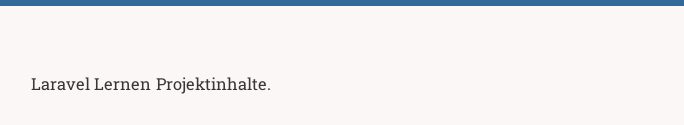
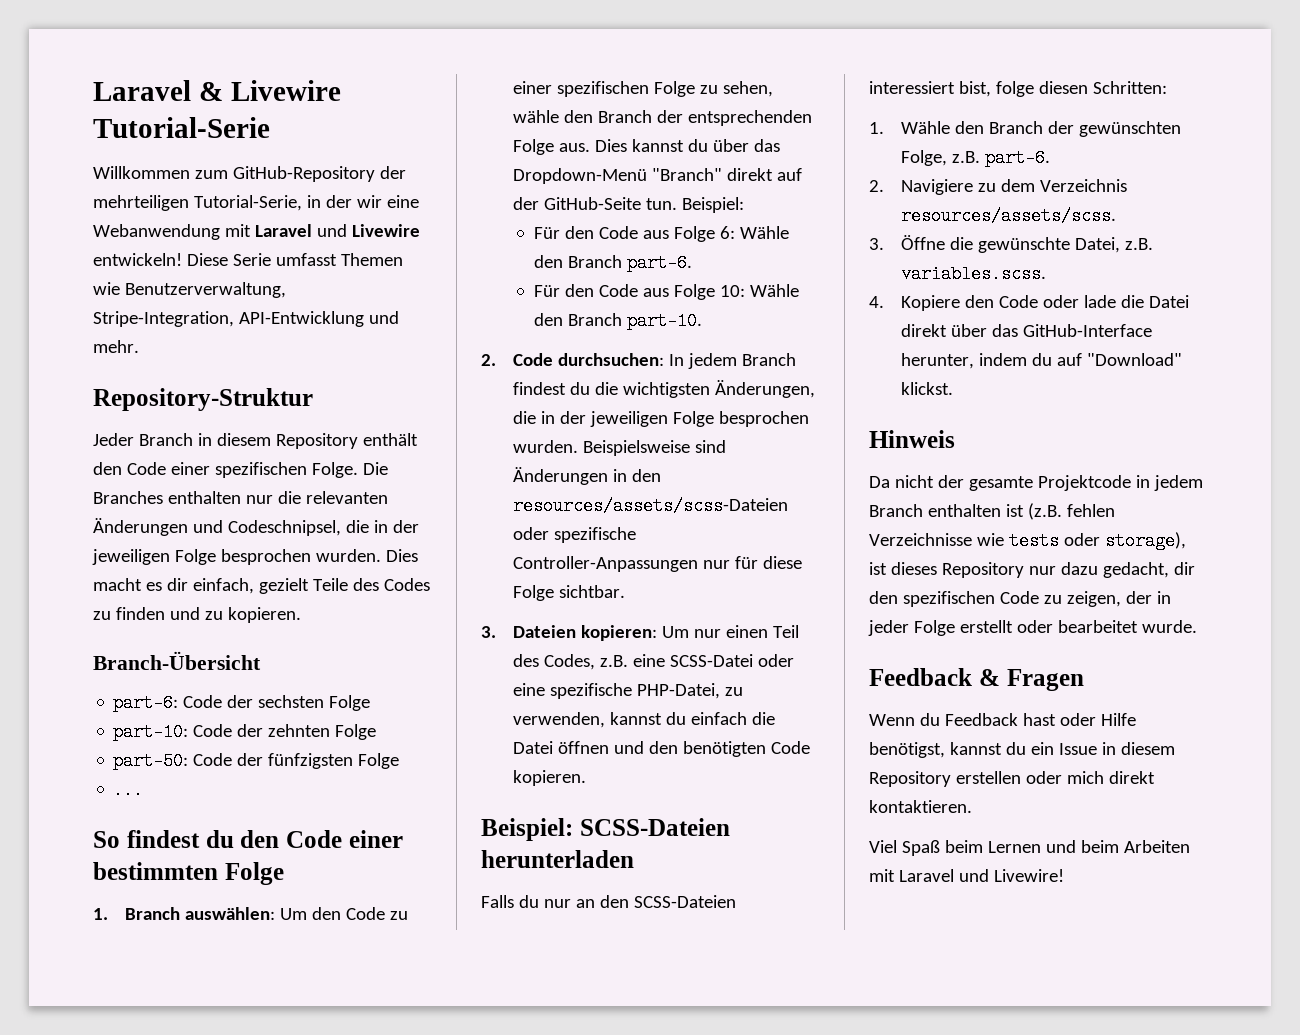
- Laravel Lernen Projektinhalte.
+ Laravel & Livewire Tutorial-Serie
+ Willkommen zum GitHub-Repository der mehrteiligen Tutorial-Serie, in der wir eine Webanwendung mit Laravel und Livewire entwickeln! Diese Serie umfasst Themen wie Benutzerverwaltung, Stripe-Integration, API-Entwicklung und mehr.
+ Repository-Struktur
+ Jeder Branch in diesem Repository enthält den Code einer spezifischen Folge. Die Branches enthalten nur die relevanten Änderungen und Codeschnipsel, die in der jeweiligen Folge besprochen wurden. Dies macht es dir einfach, gezielt Teile des Codes zu finden und zu kopieren.
+ Branch-Übersicht
+ part-6: Code der sechsten Folge
+ part-10: Code der zehnten Folge
+ part-50: Code der fünfzigsten Folge
+ ...
+ So findest du den Code einer bestimmten Folge
+ 1. Branch auswählen: Um den Code zu einer spezifischen Folge zu sehen, wähle den Branch der entsprechenden Folge aus. Dies kannst du über das Dropdown-Menü "Branch" direkt auf der GitHub-Seite tun. Beispiel:
+ Für den Code aus Folge 6: Wähle den Branch part-6.
+ Für den Code aus Folge 10: Wähle den Branch part-10.
+ 2. Code durchsuchen: In jedem Branch findest du die wichtigsten Änderungen, die in der jeweiligen Folge besprochen wurden. Beispielsweise sind Änderungen in den resources/assets/scss-Dateien oder spezifische Controller-Anpassungen nur für diese Folge sichtbar.
+ 3. Dateien kopieren: Um nur einen Teil des Codes, z.B. eine SCSS-Datei oder eine spezifische PHP-Datei, zu verwenden, kannst du einfach die Datei öffnen und den benötigten Code kopieren.
+ Beispiel: SCSS-Dateien herunterladen
+ Falls du nur an den SCSS-Dateien interessiert bist, folge diesen Schritten:
+ 1. Wähle den Branch der gewünschten Folge, z.B. part-6.
+ 2. Navigiere zu dem Verzeichnis resources/assets/scss.
+ 3. Öffne die gewünschte Datei, z.B. variables.scss.
+ 4. Kopiere den Code oder lade die Datei direkt über das GitHub-Interface herunter, indem du auf "Download" klickst.
+ Hinweis
+ Da nicht der gesamte Projektcode in jedem Branch enthalten ist (z.B. fehlen Verzeichnisse wie tests oder storage), ist dieses Repository nur dazu gedacht, dir den spezifischen Code zu zeigen, der in jeder Folge erstellt oder bearbeitet wurde.
+ Feedback & Fragen
+ Wenn du Feedback hast oder Hilfe benötigst, kannst du ein Issue in diesem Repository erstellen oder mich direkt kontaktieren.
+ Viel Spaß beim Lernen und beim Arbeiten mit Laravel und Livewire!

